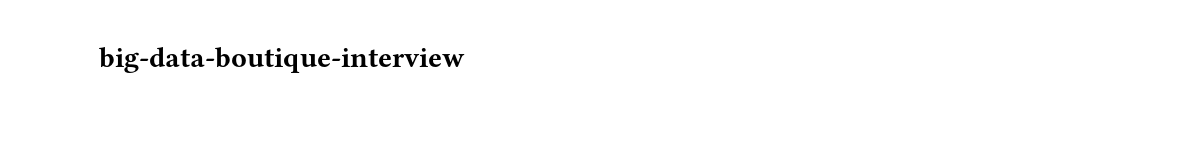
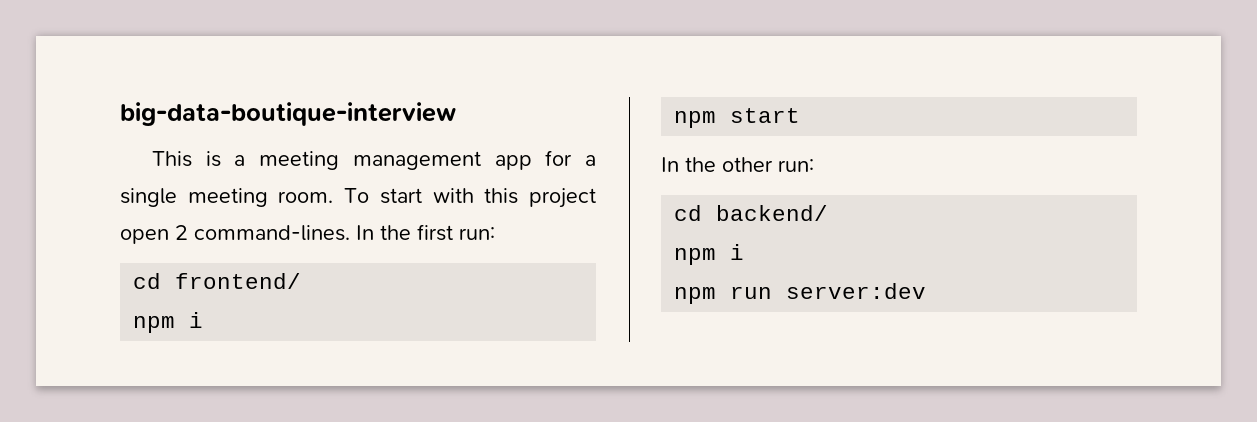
+ This is a meeting management app for a single meeting room. To start with this project open 2 command-lines. In the first run:
+ cd frontend/
+ npm i
+ npm start
+ In the other run:
+ cd backend/
+ npm i
+ npm run server:dev

